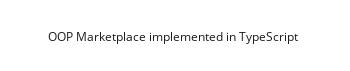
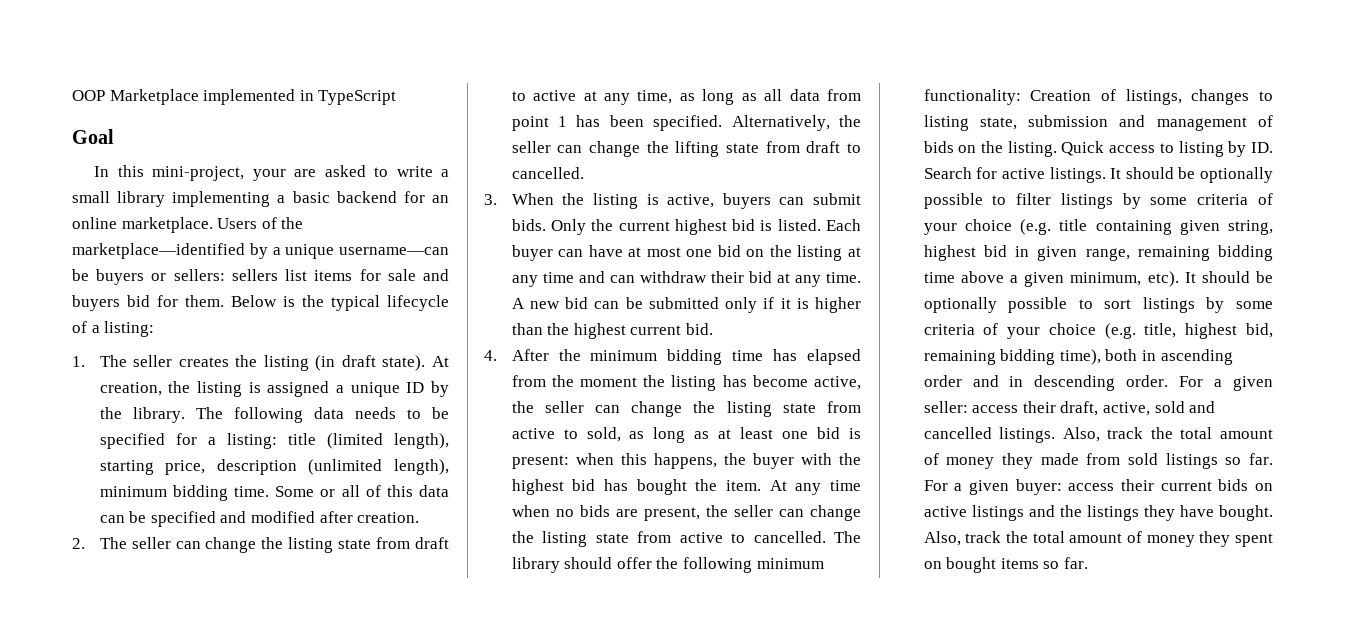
+ Goal
+ In this mini-project, your are asked to write a small library implementing a basic backend for an online marketplace. Users of the marketplace—identified by a unique username—can be buyers or sellers: sellers list items for sale and buyers bid for them. Below is the typical lifecycle of a listing:
+ 1. The seller creates the listing (in draft state). At creation, the listing is assigned a unique ID by the library. The following data needs to be specified for a listing: title (limited length), starting price, description (unlimited length), minimum bidding time. Some or all of this data can be specified and modified after creation.
+ 2. The seller can change the listing state from draft to active at any time, as long as all data from point 1 has been specified. Alternatively, the seller can change the lifting state from draft to cancelled.
+ 3. When the listing is active, buyers can submit bids. Only the current highest bid is listed. Each buyer can have at most one bid on the listing at any time and can withdraw their bid at any time. A new bid can be submitted only if it is higher than the highest current bid.
+ 4. After the minimum bidding time has elapsed from the moment the listing has become active, the seller can change the listing state from active to sold, as long as at least one bid is present: when this happens, the buyer with the highest bid has bought the item. At any time when no bids are present, the seller can change the listing state from active to cancelled. The library should offer the following minimum functionality: Creation of listings, changes to listing state, submission and management of bids on the listing. Quick access to listing by ID. Search for active listings. It should be optionally possible to filter listings by some criteria of your choice (e.g. title containing given string, highest bid in given range, remaining bidding time above a given minimum, etc). It should be optionally possible to sort listings by some criteria of your choice (e.g. title, highest bid, remaining bidding time), both in ascending order and in descending order. For a given seller: access their draft, active, sold and cancelled listings. Also, track the total amount of money they made from sold listings so far. For a given buyer: access their current bids on active listings and the listings they have bought. Also, track the total amount of money they spent on bought items so far.

